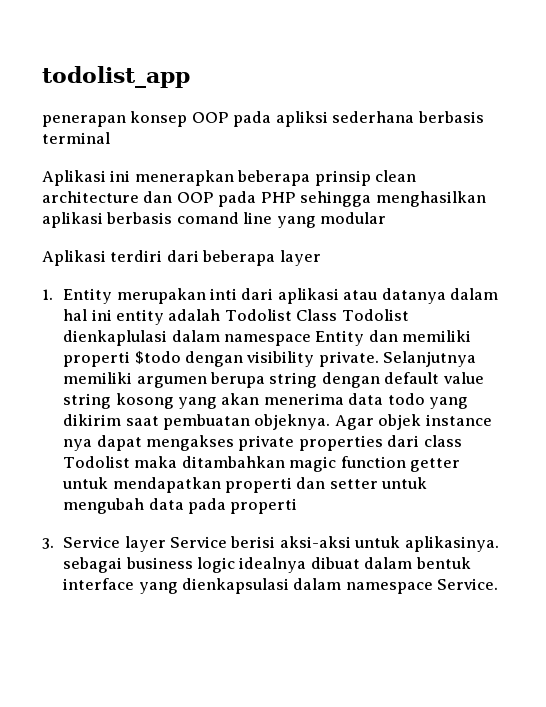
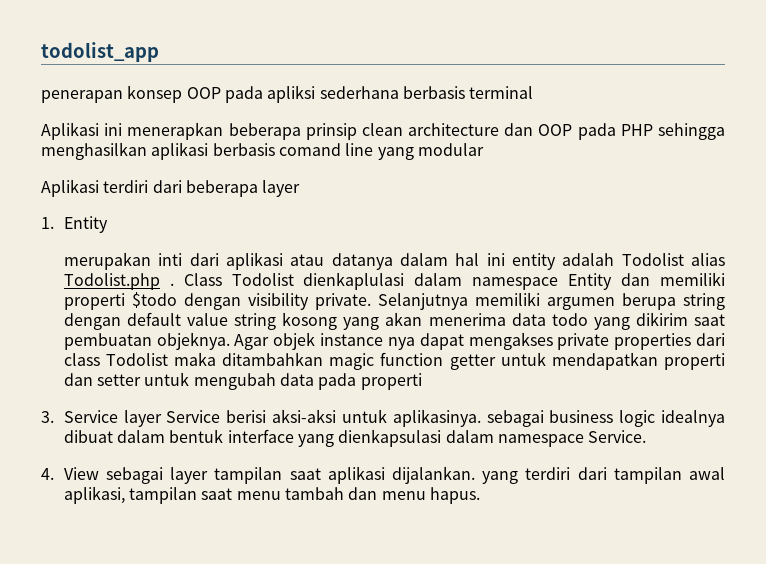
- 1. Entity merupakan inti dari aplikasi atau datanya dalam hal ini entity adalah Todolist Class Todolist dienkaplulasi dalam namespace Entity dan memiliki properti $todo dengan visibility private.
+ 1. Entity
+ merupakan inti dari aplikasi atau datanya dalam hal ini entity adalah Todolist alias Todolist.php . Class Todolist dienkaplulasi dalam namespace Entity dan memiliki properti $todo dengan visibility private.
+ 4. View sebagai layer tampilan saat aplikasi dijalankan. yang terdiri dari tampilan awal aplikasi, tampilan saat menu tambah dan menu hapus.

